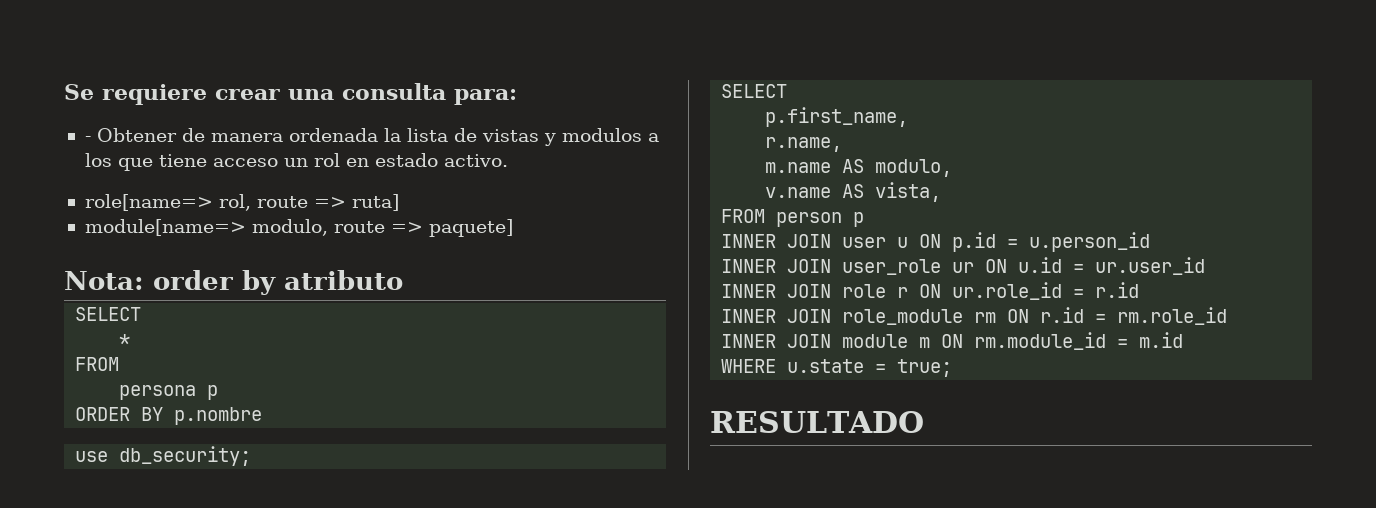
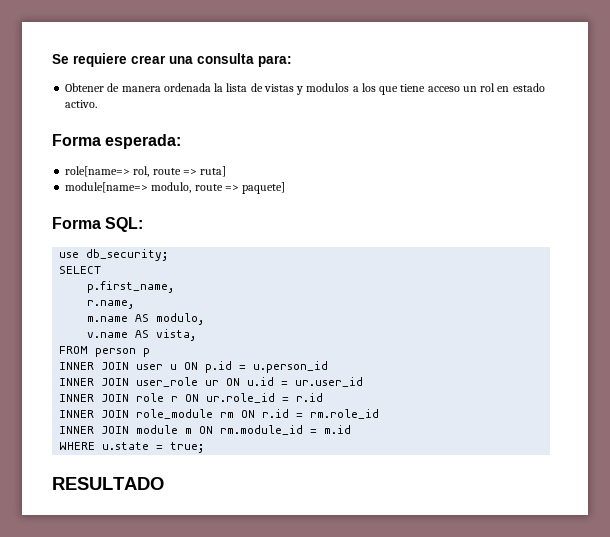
- - Obtener de manera ordenada la lista de vistas y modulos a los que tiene acceso un rol en estado activo.
+ Obtener de manera ordenada la lista de vistas y modulos a los que tiene acceso un rol en estado activo.
+ Forma esperada:
- Nota: order by atributo
- SELECT
- *
- FROM
- persona p
- ORDER BY p.nombre
+ Forma SQL:

